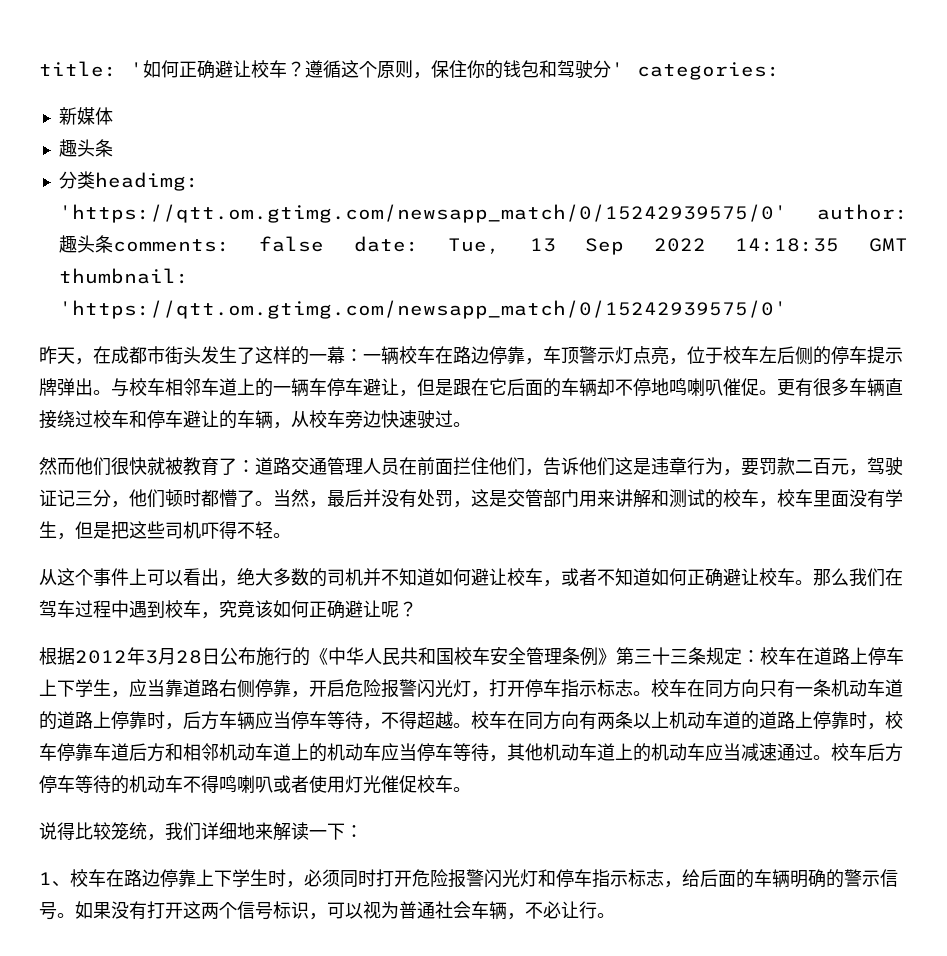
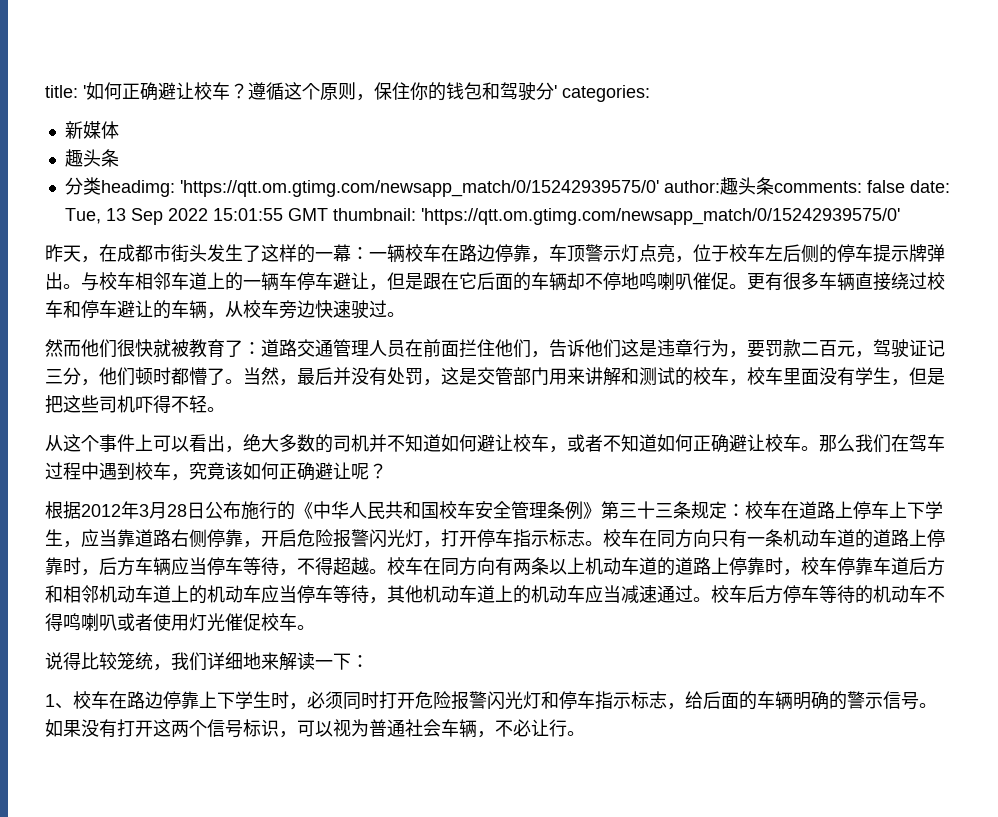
- 分类headimg: 'https://qtt.om.gtimg.com/newsapp_match/0/15242939575/0' author:趣头条comments: false date: Tue, 13 Sep 2022 14:18:35 GMT thumbnail: 'https://qtt.om.gtimg.com/newsapp_match/0/15242939575/0'
+ 分类headimg: 'https://qtt.om.gtimg.com/newsapp_match/0/15242939575/0' author:趣头条comments: false date: Tue, 13 Sep 2022 15:01:55 GMT thumbnail: 'https://qtt.om.gtimg.com/newsapp_match/0/15242939575/0'

